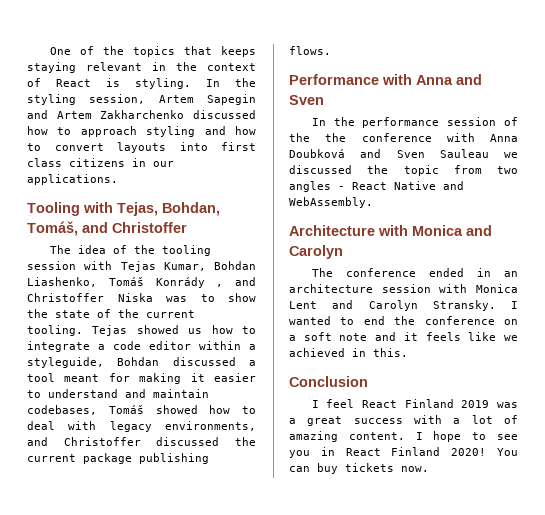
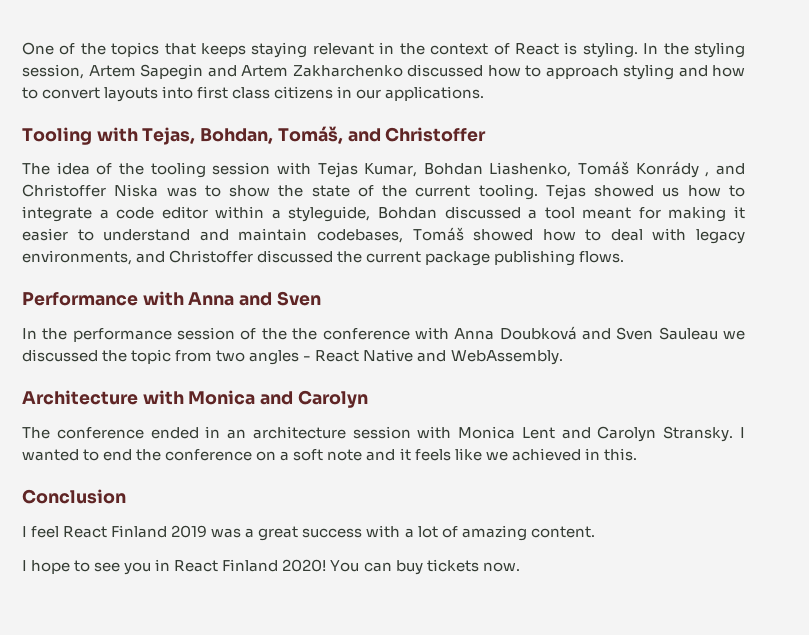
- I feel React Finland 2019 was a great success with a lot of amazing content. I hope to see you in React Finland 2020!
+ I feel React Finland 2019 was a great success with a lot of amazing content.
+ I hope to see you in React Finland 2020!

